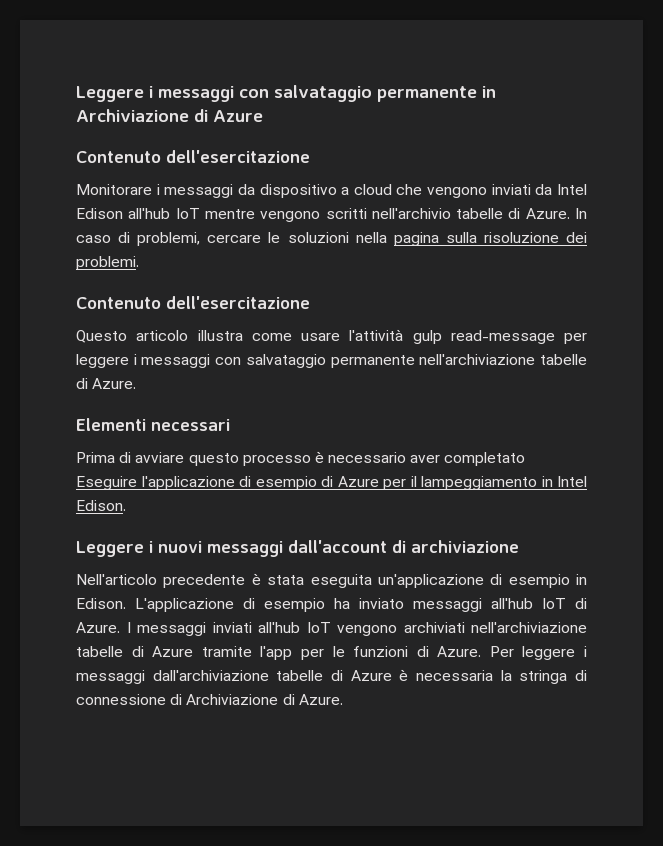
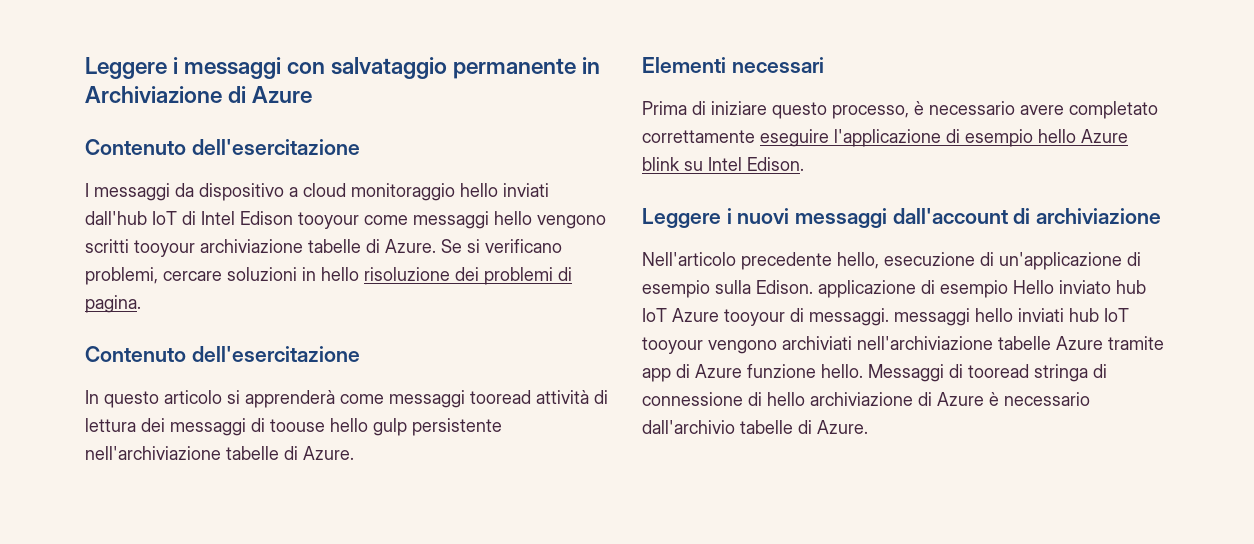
- Monitorare i messaggi da dispositivo a cloud che vengono inviati da Intel Edison all'hub IoT mentre vengono scritti nell'archivio tabelle di Azure. In caso di problemi, cercare le soluzioni nella pagina sulla risoluzione dei problemi.
+ I messaggi da dispositivo a cloud monitoraggio hello inviati dall'hub IoT di Intel Edison tooyour come messaggi hello vengono scritti tooyour archiviazione tabelle di Azure. Se si verificano problemi, cercare soluzioni in hello risoluzione dei problemi di pagina.
  Contenuto dell'esercitazione
- Questo articolo illustra come usare l'attività gulp read-message per leggere i messaggi con salvataggio permanente nell'archiviazione tabelle di Azure.
+ In questo articolo si apprenderà come messaggi tooread attività di lettura dei messaggi di toouse hello gulp persistente nell'archiviazione tabelle di Azure.
- Prima di avviare questo processo è necessario aver completato Eseguire l'applicazione di esempio di Azure per il lampeggiamento in Intel Edison.
+ Prima di iniziare questo processo, è necessario avere completato correttamente eseguire l'applicazione di esempio hello Azure blink su Intel Edison.
- Nell'articolo precedente è stata eseguita un'applicazione di esempio in Edison. L'applicazione di esempio ha inviato messaggi all'hub IoT di Azure. I messaggi inviati all'hub IoT vengono archiviati nell'archiviazione tabelle di Azure tramite l'app per le funzioni di Azure. Per leggere i messaggi dall'archiviazione tabelle di Azure è necessaria la stringa di connessione di Archiviazione di Azure.
+ Nell'articolo precedente hello, esecuzione di un'applicazione di esempio sulla Edison. applicazione di esempio Hello inviato hub IoT Azure tooyour di messaggi. messaggi hello inviati hub IoT tooyour vengono archiviati nell'archiviazione tabelle Azure tramite app di Azure funzione hello. Messaggi di tooread stringa di connessione di hello archiviazione di Azure è necessario dall'archivio tabelle di Azure.

